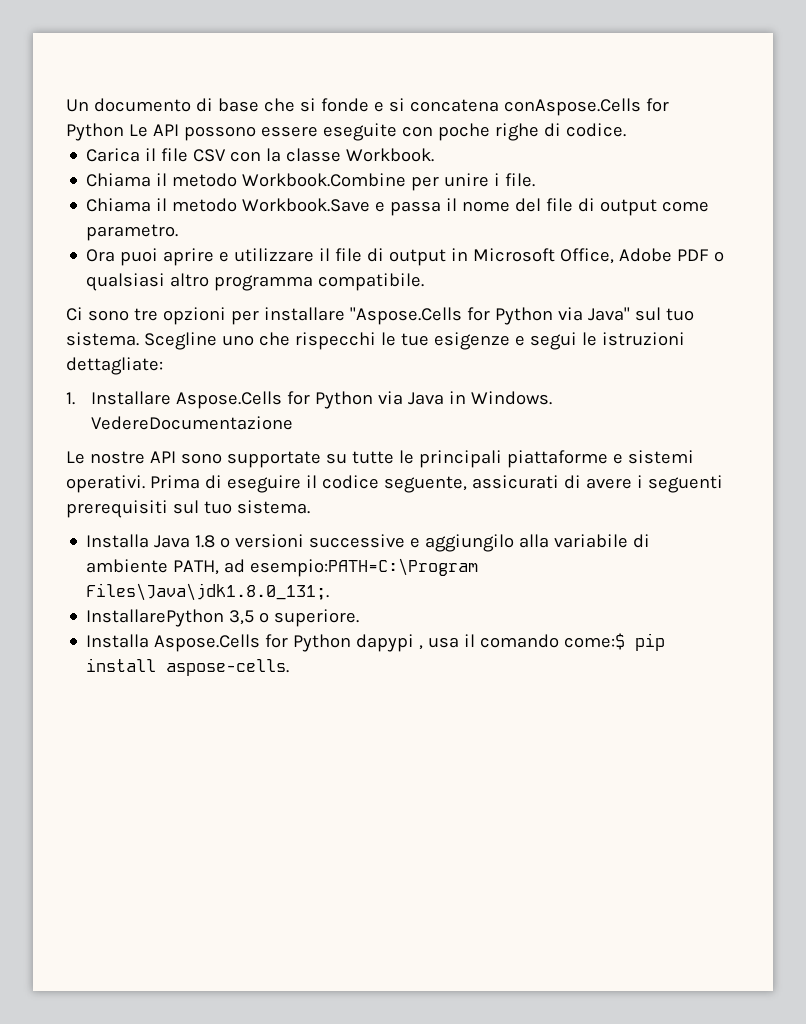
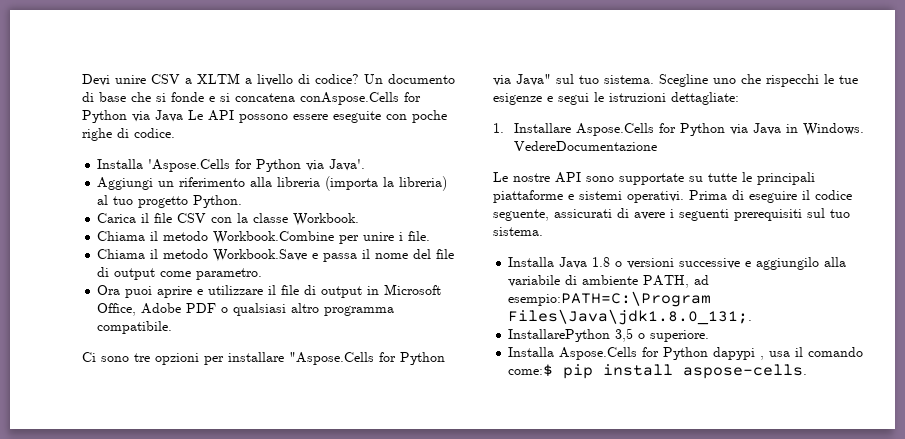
+ Devi unire CSV a XLTM a livello di codice?
- Un documento di base che si fonde e si concatena conAspose.Cells for Python Le API possono essere eseguite con poche righe di codice.
+ Un documento di base che si fonde e si concatena conAspose.Cells for Python via Java Le API possono essere eseguite con poche righe di codice.
+ Installa 'Aspose.Cells for Python via Java'.
+ Aggiungi un riferimento alla libreria (importa la libreria) al tuo progetto Python.

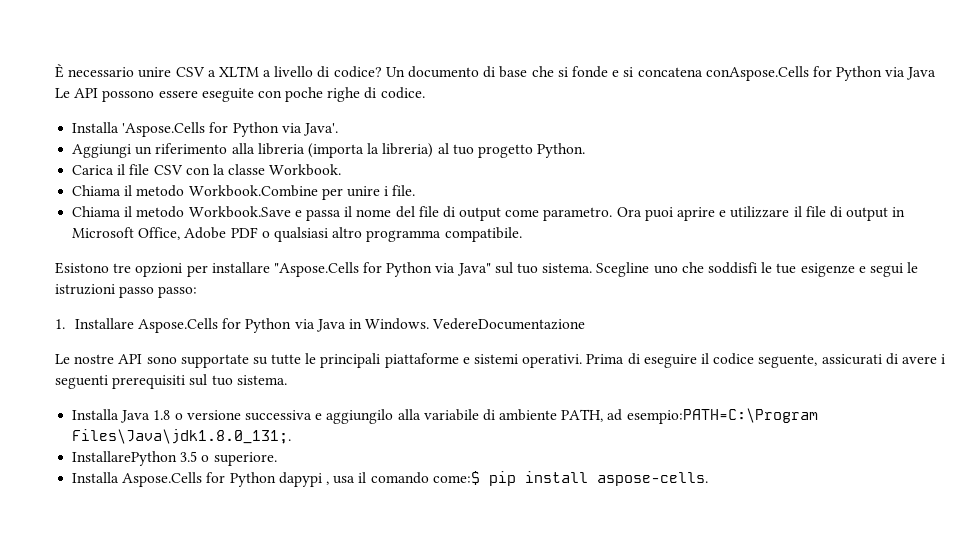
- Devi unire CSV a XLTM a livello di codice?
+ È necessario unire CSV a XLTM a livello di codice?
- Chiama il metodo Workbook.Save e passa il nome del file di output come parametro.
- Ora puoi aprire e utilizzare il file di output in Microsoft Office, Adobe PDF o qualsiasi altro programma compatibile.
+ Chiama il metodo Workbook.Save e passa il nome del file di output come parametro. Ora puoi aprire e utilizzare il file di output in Microsoft Office, Adobe PDF o qualsiasi altro programma compatibile.
- Ci sono tre opzioni per installare "Aspose.Cells for Python via Java" sul tuo sistema.
+ Esistono tre opzioni per installare "Aspose.Cells for Python via Java" sul tuo sistema.
- Scegline uno che rispecchi le tue esigenze e segui le istruzioni dettagliate:
+ Scegline uno che soddisfi le tue esigenze e segui le istruzioni passo passo:
- Installa Java 1.8 o versioni successive e aggiungilo alla variabile di ambiente PATH, ad esempio:PATH=C:\Program Files\Java\jdk1.8.0_131;.
+ Installa Java 1.8 o versione successiva e aggiungilo alla variabile di ambiente PATH, ad esempio:PATH=C:\Program Files\Java\jdk1.8.0_131;.
- InstallarePython 3,5 o superiore.
+ InstallarePython 3.5 o superiore.

